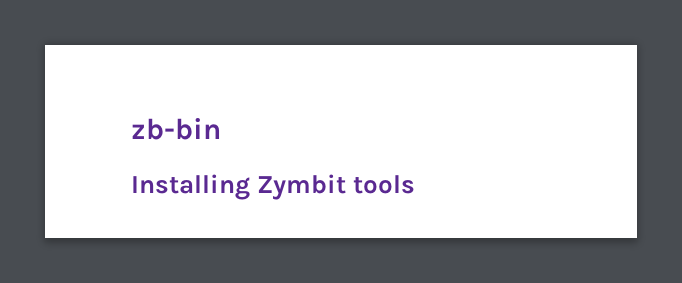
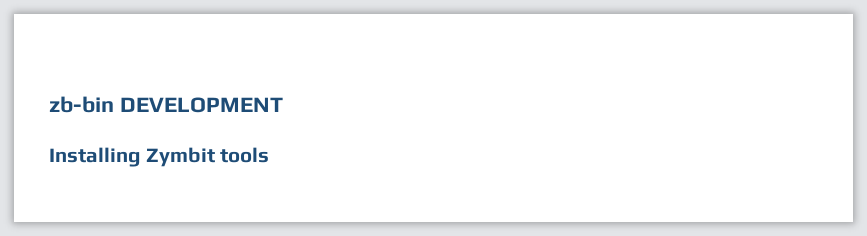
- zb-bin
+ zb-bin DEVELOPMENT

